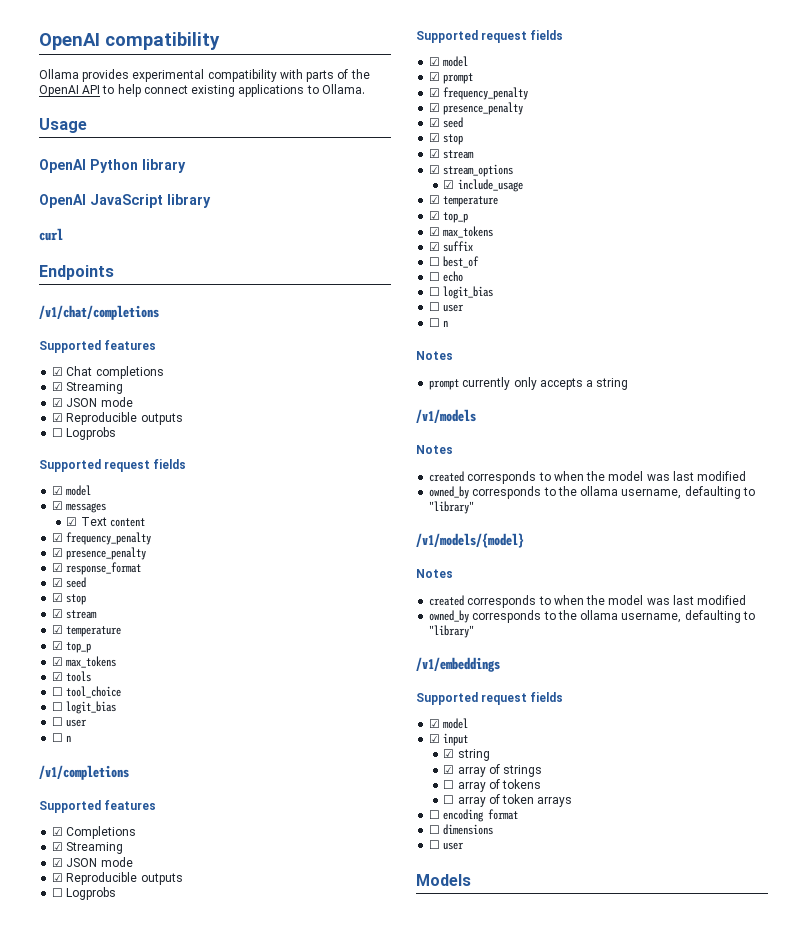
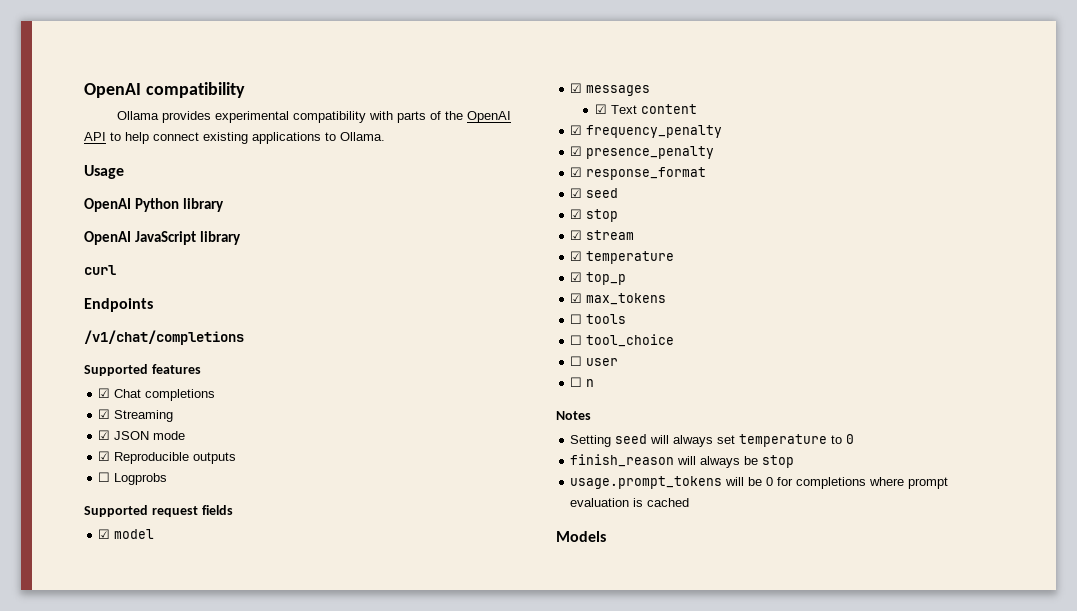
- ☑ tools
+ ☐ tools
  ☐ tool_choice
- ☐ logit_bias
- ☐ user
- ☐ n
- /v1/completions
- Supported features
- ☑ Completions
- ☑ Streaming
- ☑ JSON mode
- ☑ Reproducible outputs
- ☐ Logprobs
- Supported request fields
- ☑ model
- ☑ prompt
- ☑ frequency_penalty
- ☑ presence_penalty
- ☑ seed
- ☑ stop
- ☑ stream
- ☑ stream_options
- ☑ include_usage
- ☑ temperature
- ☑ top_p
- ☑ max_tokens
- ☑ suffix
- ☐ best_of
- ☐ echo
- ☐ logit_bias
- prompt currently only accepts a string
- /v1/models
- Notes
- created corresponds to when the model was last modified
- owned_by corresponds to the ollama username, defaulting to "library"
- /v1/models/{model}
- Notes
- created corresponds to when the model was last modified
- owned_by corresponds to the ollama username, defaulting to "library"
- /v1/embeddings
- Supported request fields
- ☑ model
- ☑ input
- ☑ string
- ☑ array of strings
- ☐ array of tokens
- ☐ array of token arrays
- ☐ encoding format
- ☐ dimensions
- ☐ user
+ Setting seed will always set temperature to 0
+ finish_reason will always be stop
+ usage.prompt_tokens will be 0 for completions where prompt evaluation is cached

